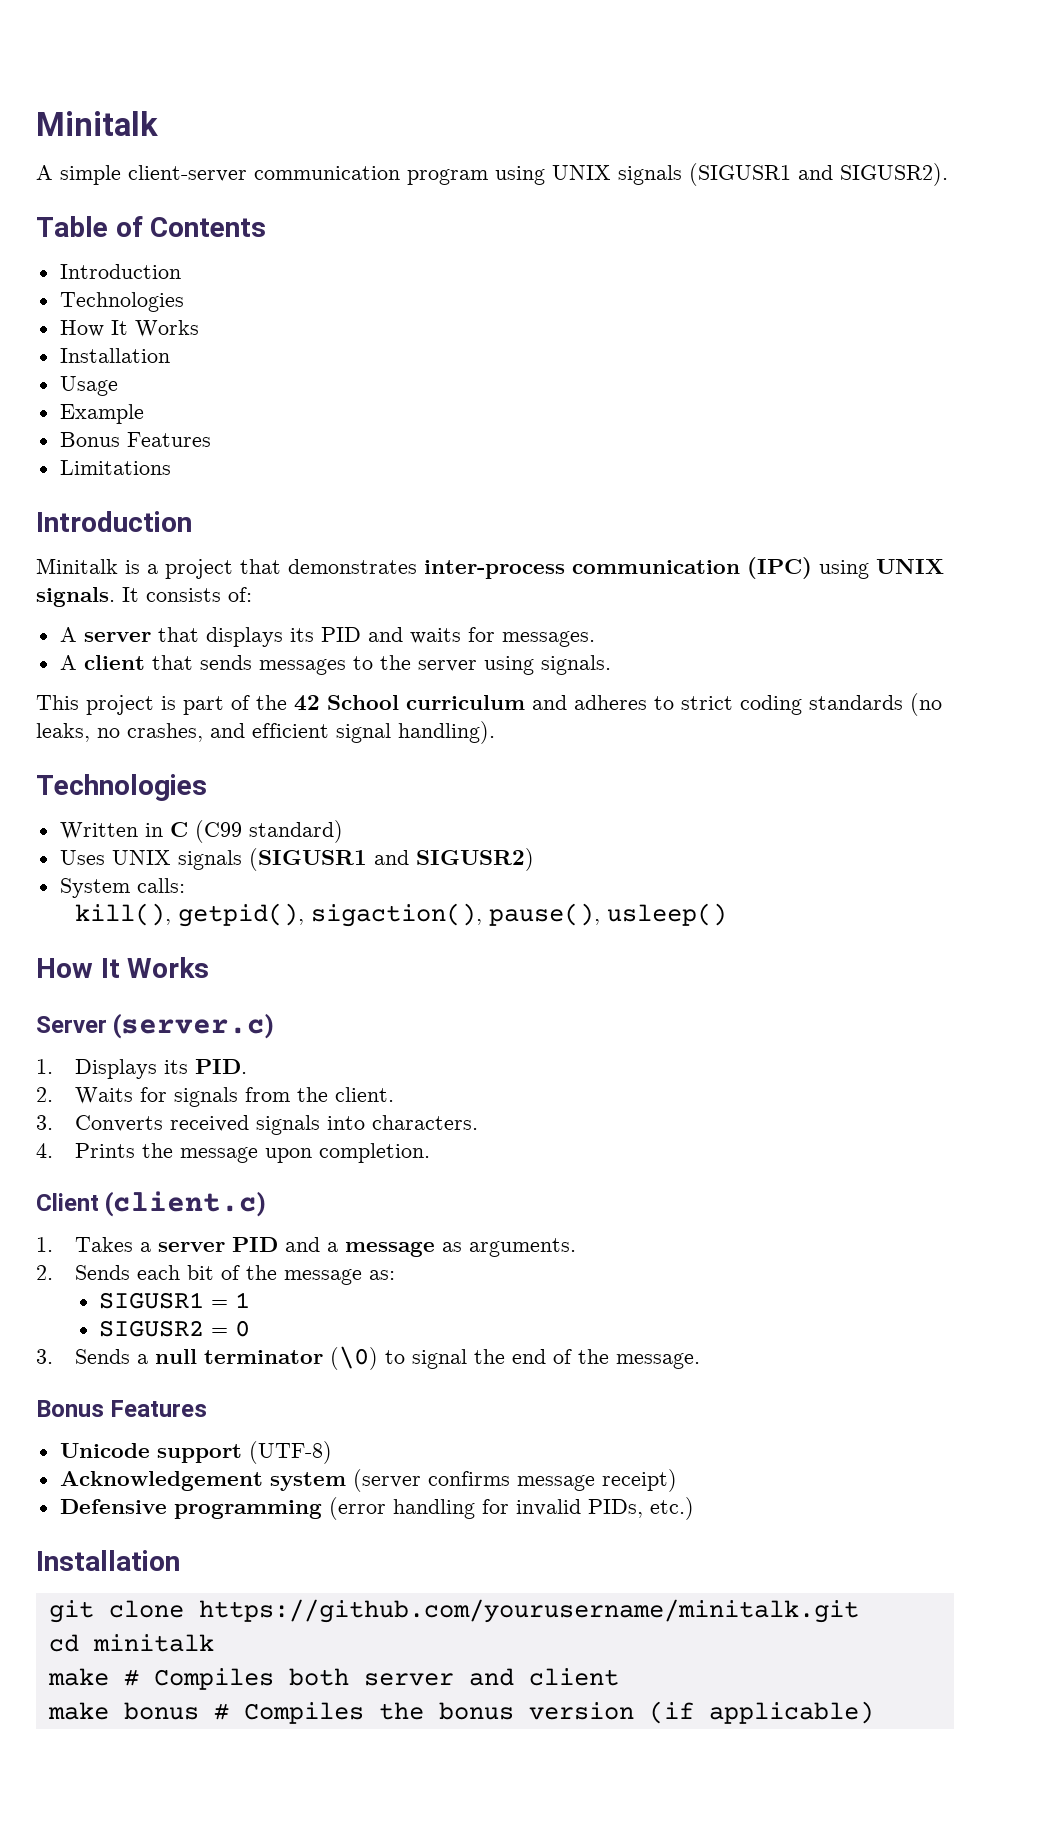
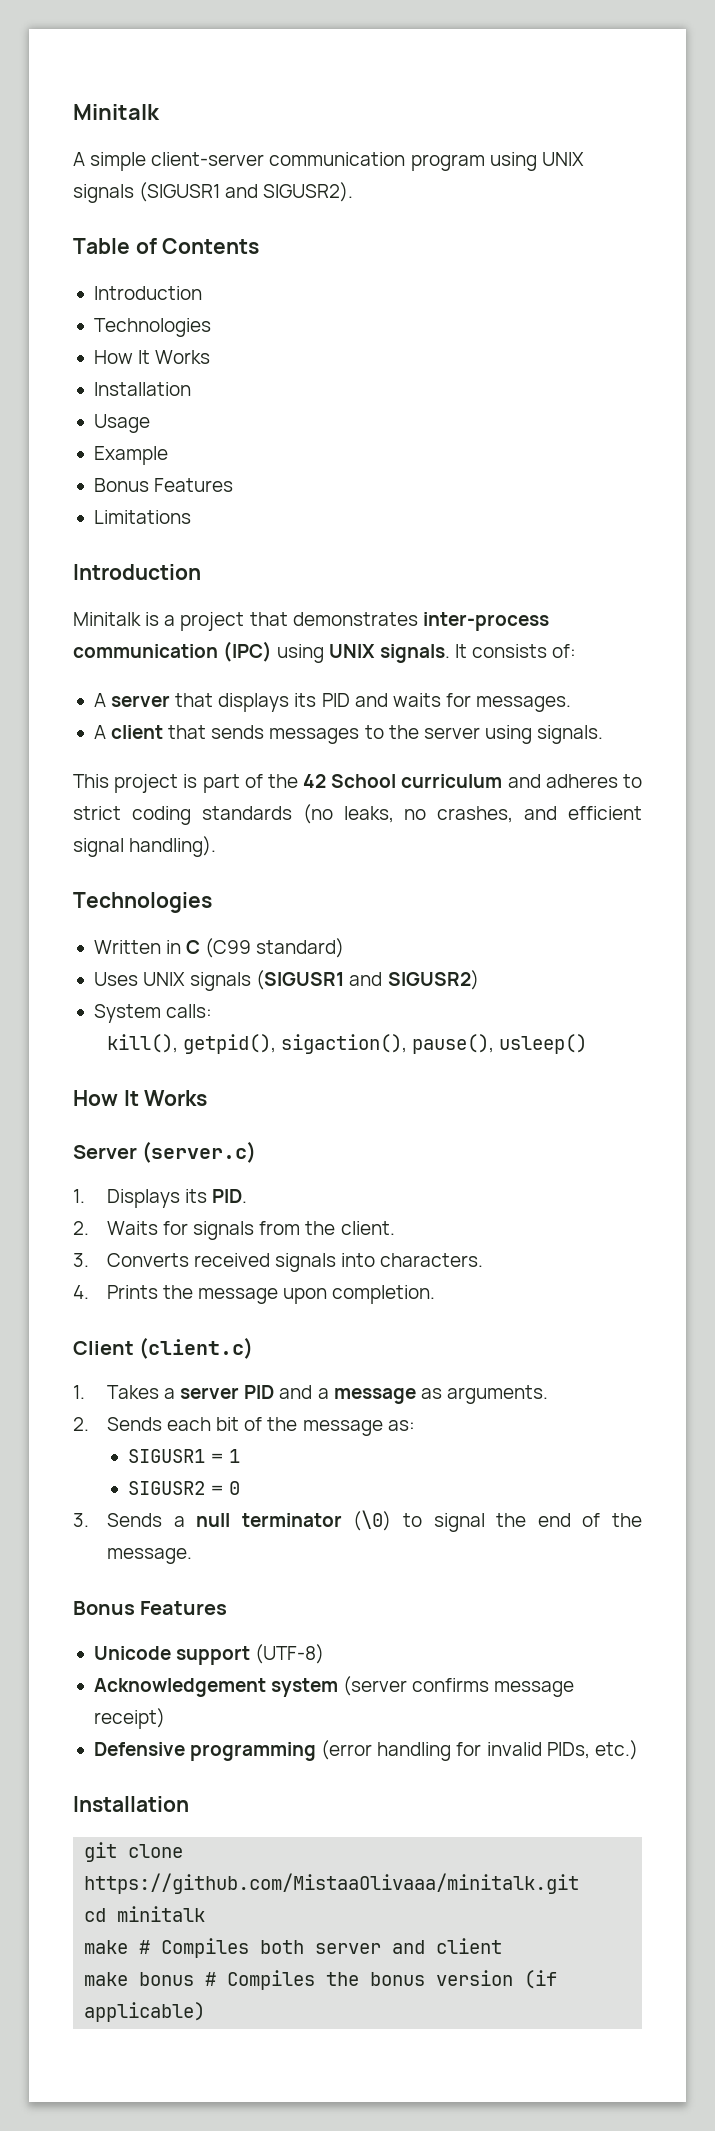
- git clone https://github.com/yourusername/minitalk.git
+ git clone https://github.com/MistaaOlivaaa/minitalk.git

